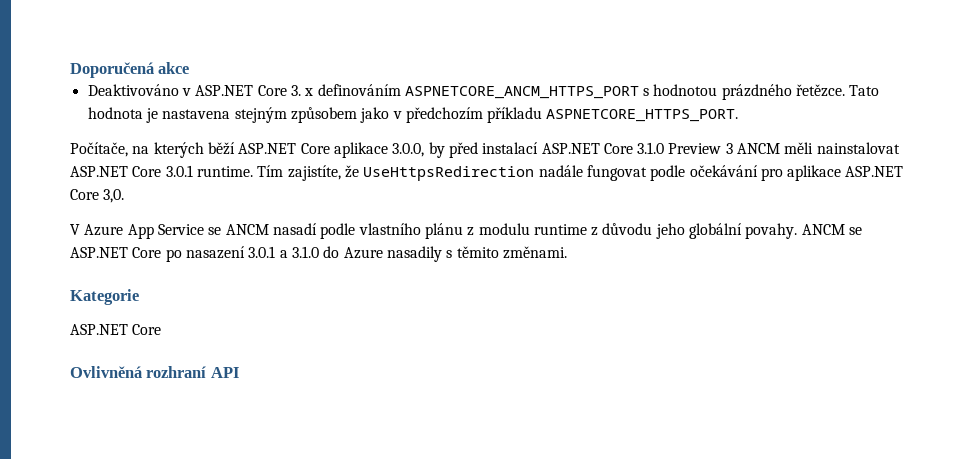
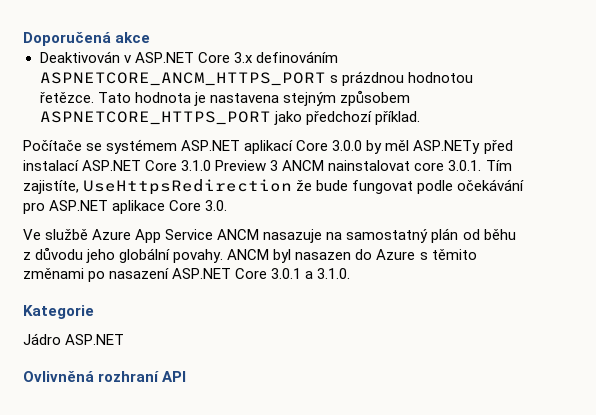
- Deaktivováno v ASP.NET Core 3. x definováním ASPNETCORE_ANCM_HTTPS_PORT s hodnotou prázdného řetězce.
+ Deaktivován v ASP.NET Core 3.x definováním ASPNETCORE_ANCM_HTTPS_PORT s prázdnou hodnotou řetězce.
- Tato hodnota je nastavena stejným způsobem jako v předchozím příkladu ASPNETCORE_HTTPS_PORT.
- Počítače, na kterých běží ASP.NET Core aplikace 3.0.0, by před instalací ASP.NET Core 3.1.0 Preview 3 ANCM měli nainstalovat ASP.NET Core 3.0.1 runtime. Tím zajistíte, že UseHttpsRedirection nadále fungovat podle očekávání pro aplikace ASP.NET Core 3,0.
- V Azure App Service se ANCM nasadí podle vlastního plánu z modulu runtime z důvodu jeho globální povahy.
+ Tato hodnota je nastavena stejným způsobem ASPNETCORE_HTTPS_PORT jako předchozí příklad.
+ Počítače se systémem ASP.NET aplikací Core 3.0.0 by měl ASP.NETy před instalací ASP.NET Core 3.1.0 Preview 3 ANCM nainstalovat core 3.0.1. Tím zajistíte, UseHttpsRedirection že bude fungovat podle očekávání pro ASP.NET aplikace Core 3.0.
+ Ve službě Azure App Service ANCM nasazuje na samostatný plán od běhu z důvodu jeho globální povahy.
- ANCM se ASP.NET Core po nasazení 3.0.1 a 3.1.0 do Azure nasadily s těmito změnami.
+ ANCM byl nasazen do Azure s těmito změnami po nasazení ASP.NET Core 3.0.1 a 3.1.0.
  Kategorie
- ASP.NET Core
+ Jádro ASP.NET

